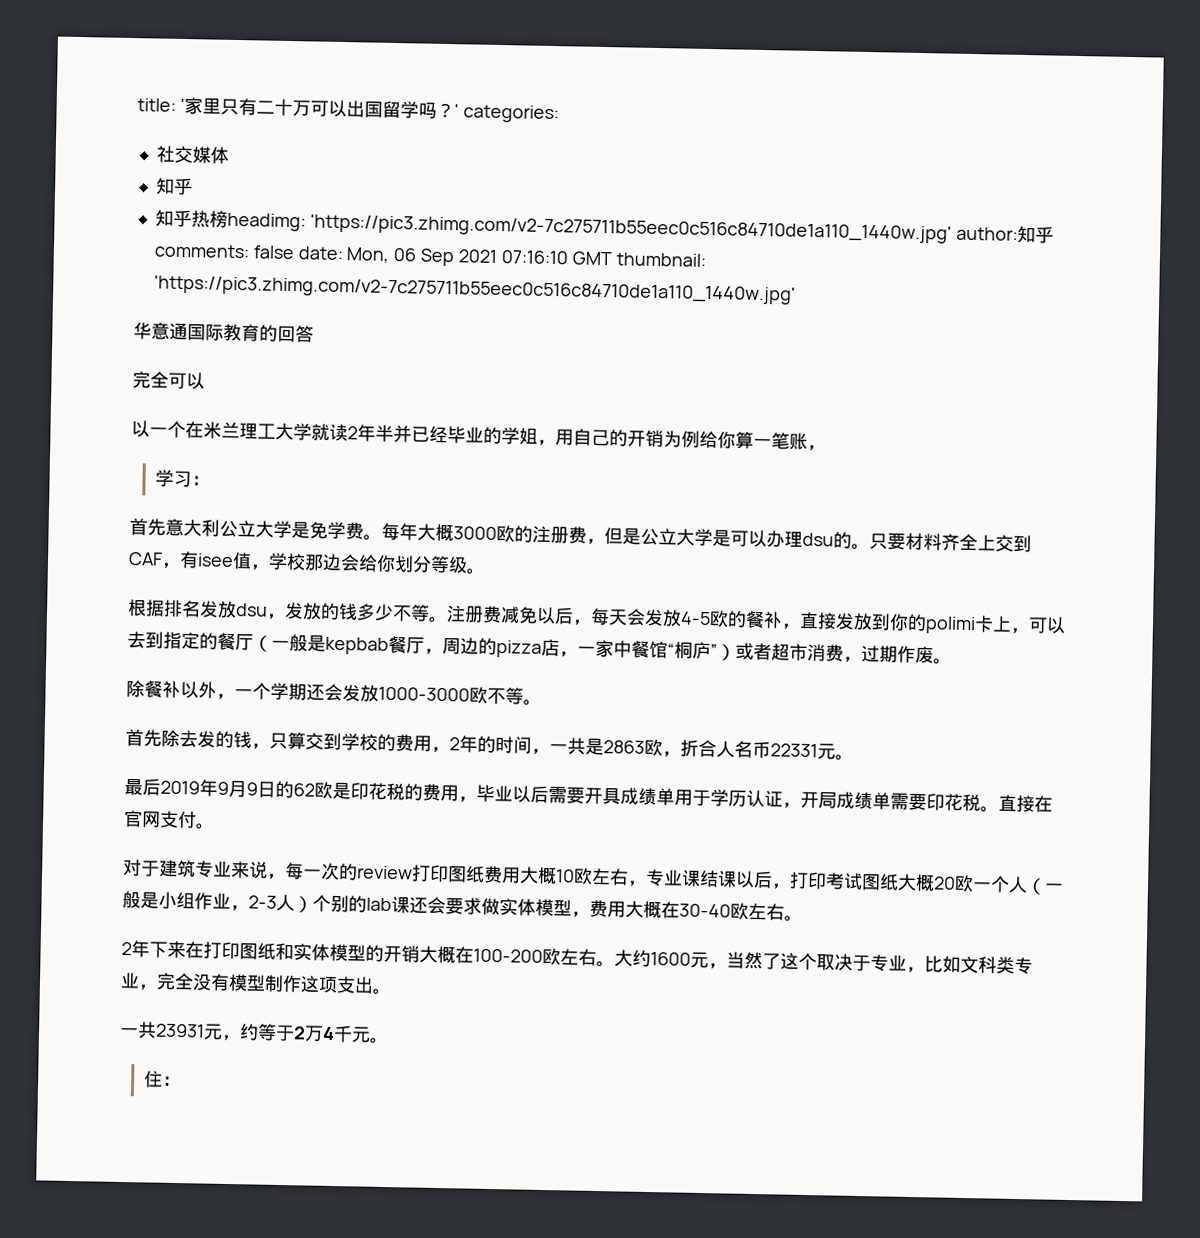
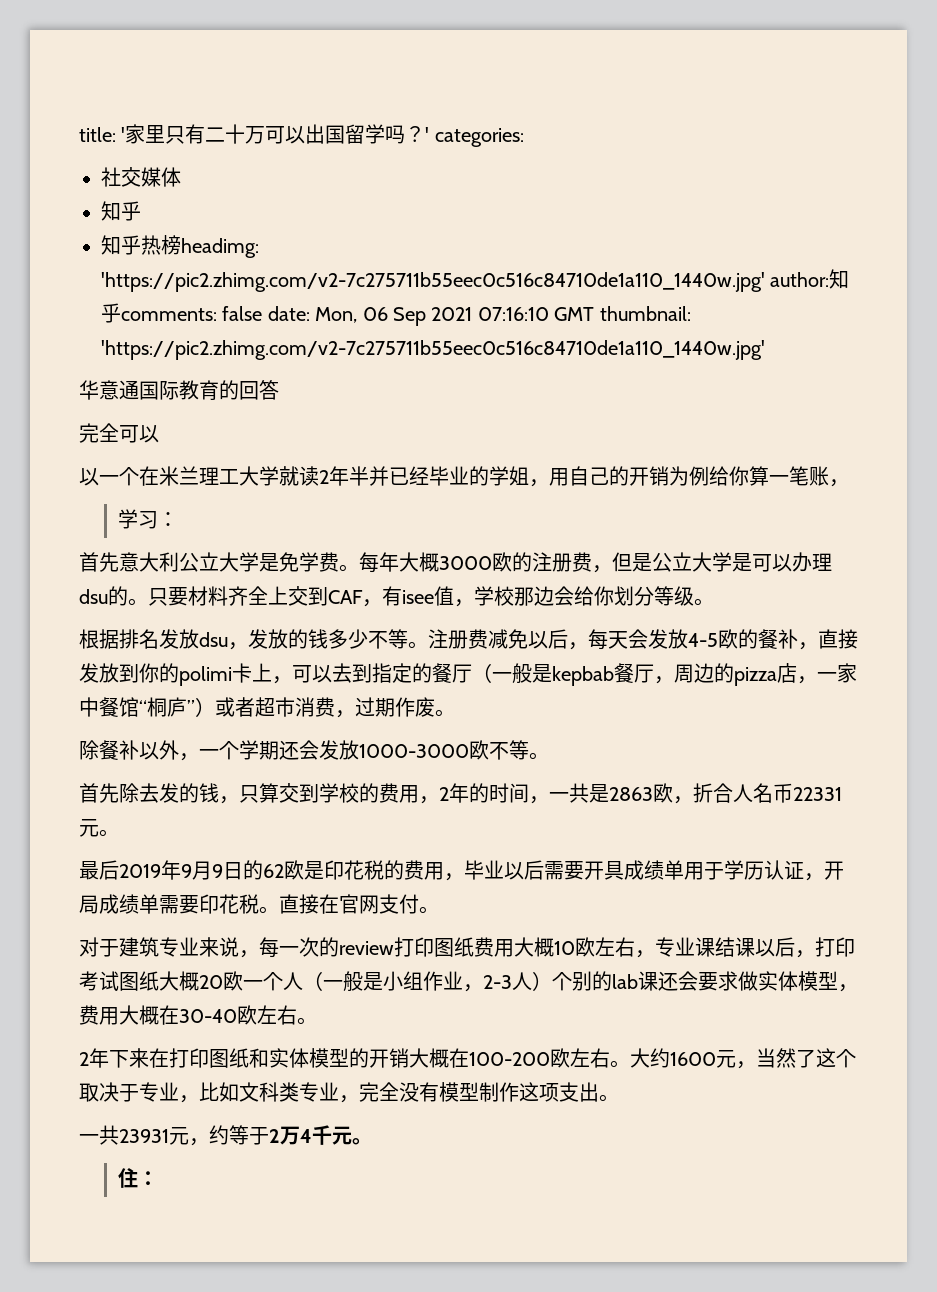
- 知乎热榜headimg: 'https://pic3.zhimg.com/v2-7c275711b55eec0c516c84710de1a110_1440w.jpg' author:知乎comments: false date: Mon, 06 Sep 2021 07:16:10 GMT thumbnail: 'https://pic3.zhimg.com/v2-7c275711b55eec0c516c84710de1a110_1440w.jpg'
+ 知乎热榜headimg: 'https://pic2.zhimg.com/v2-7c275711b55eec0c516c84710de1a110_1440w.jpg' author:知乎comments: false date: Mon, 06 Sep 2021 07:16:10 GMT thumbnail: 'https://pic2.zhimg.com/v2-7c275711b55eec0c516c84710de1a110_1440w.jpg'

